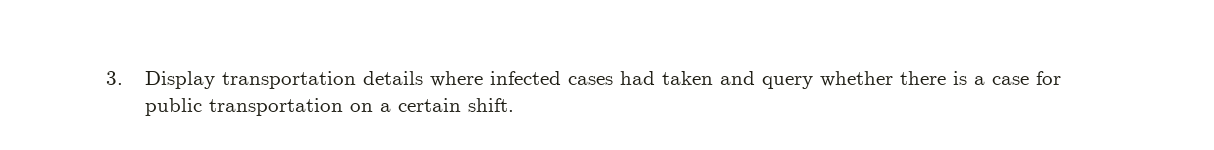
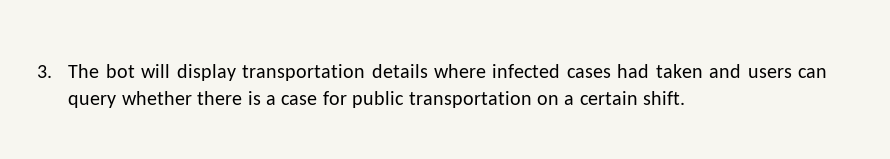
- 3. Display transportation details where infected cases had taken and query whether there is a case for public transportation on a certain shift.
+ 3. The bot will display transportation details where infected cases had taken and users can query whether there is a case for public transportation on a certain shift.

